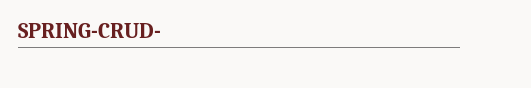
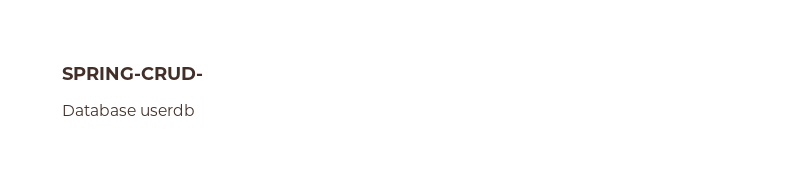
+ Database userdb

